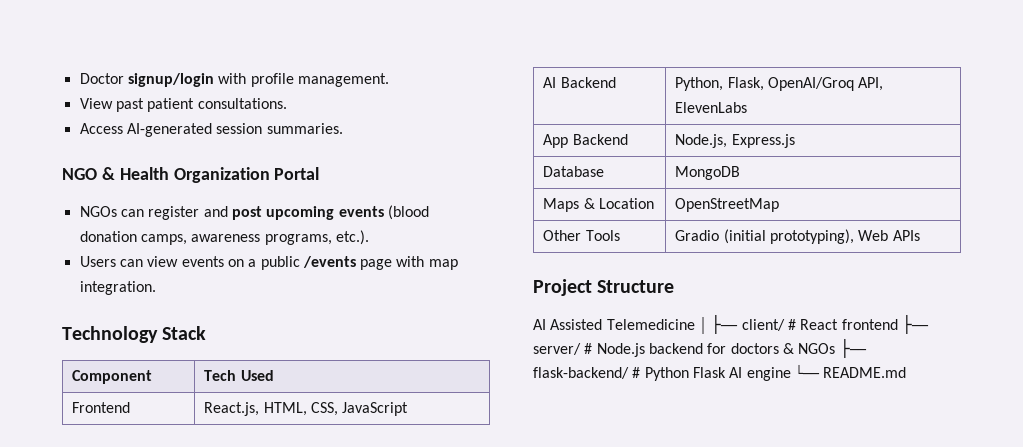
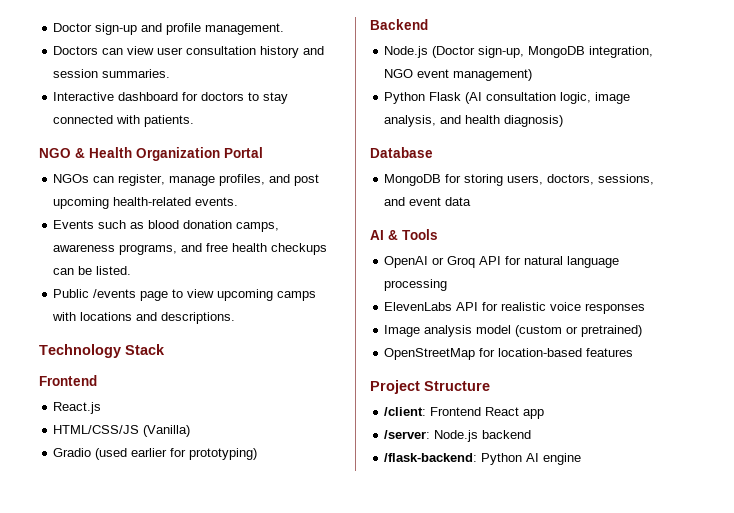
- Doctor signup/login with profile management.
+ Doctor sign-up and profile management.
- View past patient consultations.
- Access AI-generated session summaries.
+ Doctors can view user consultation history and session summaries.
+ Interactive dashboard for doctors to stay connected with patients.
- NGOs can register and post upcoming events (blood donation camps, awareness programs, etc.).
- Users can view events on a public /events page with map integration.
+ NGOs can register, manage profiles, and post upcoming health-related events.
+ Events such as blood donation camps, awareness programs, and free health checkups can be listed.
+ Public /events page to view upcoming camps with locations and descriptions.
  Technology Stack
- Component | Tech Used
- Frontend | React.js, HTML, CSS, JavaScript
- AI Backend | Python, Flask, OpenAI/Groq API, ElevenLabs
- App Backend | Node.js, Express.js
- Database | MongoDB
- Maps & Location | OpenStreetMap
- Other Tools | Gradio (initial prototyping), Web APIs
+ Frontend
+ React.js
+ HTML/CSS/JS (Vanilla)
+ Gradio (used earlier for prototyping)
+ Backend
+ Node.js (Doctor sign-up, MongoDB integration, NGO event management)
+ Python Flask (AI consultation logic, image analysis, and health diagnosis)
+ Database
+ MongoDB for storing users, doctors, sessions, and event data
+ AI & Tools
+ OpenAI or Groq API for natural language processing
+ ElevenLabs API for realistic voice responses
+ Image analysis model (custom or pretrained)
+ OpenStreetMap for location-based features
  Project Structure
- AI Assisted Telemedicine │ ├── client/ # React frontend ├── server/ # Node.js backend for doctors & NGOs ├── flask-backend/ # Python Flask AI engine └── README.md
+ /client: Frontend React app
+ /server: Node.js backend
+ /flask-backend: Python AI engine

